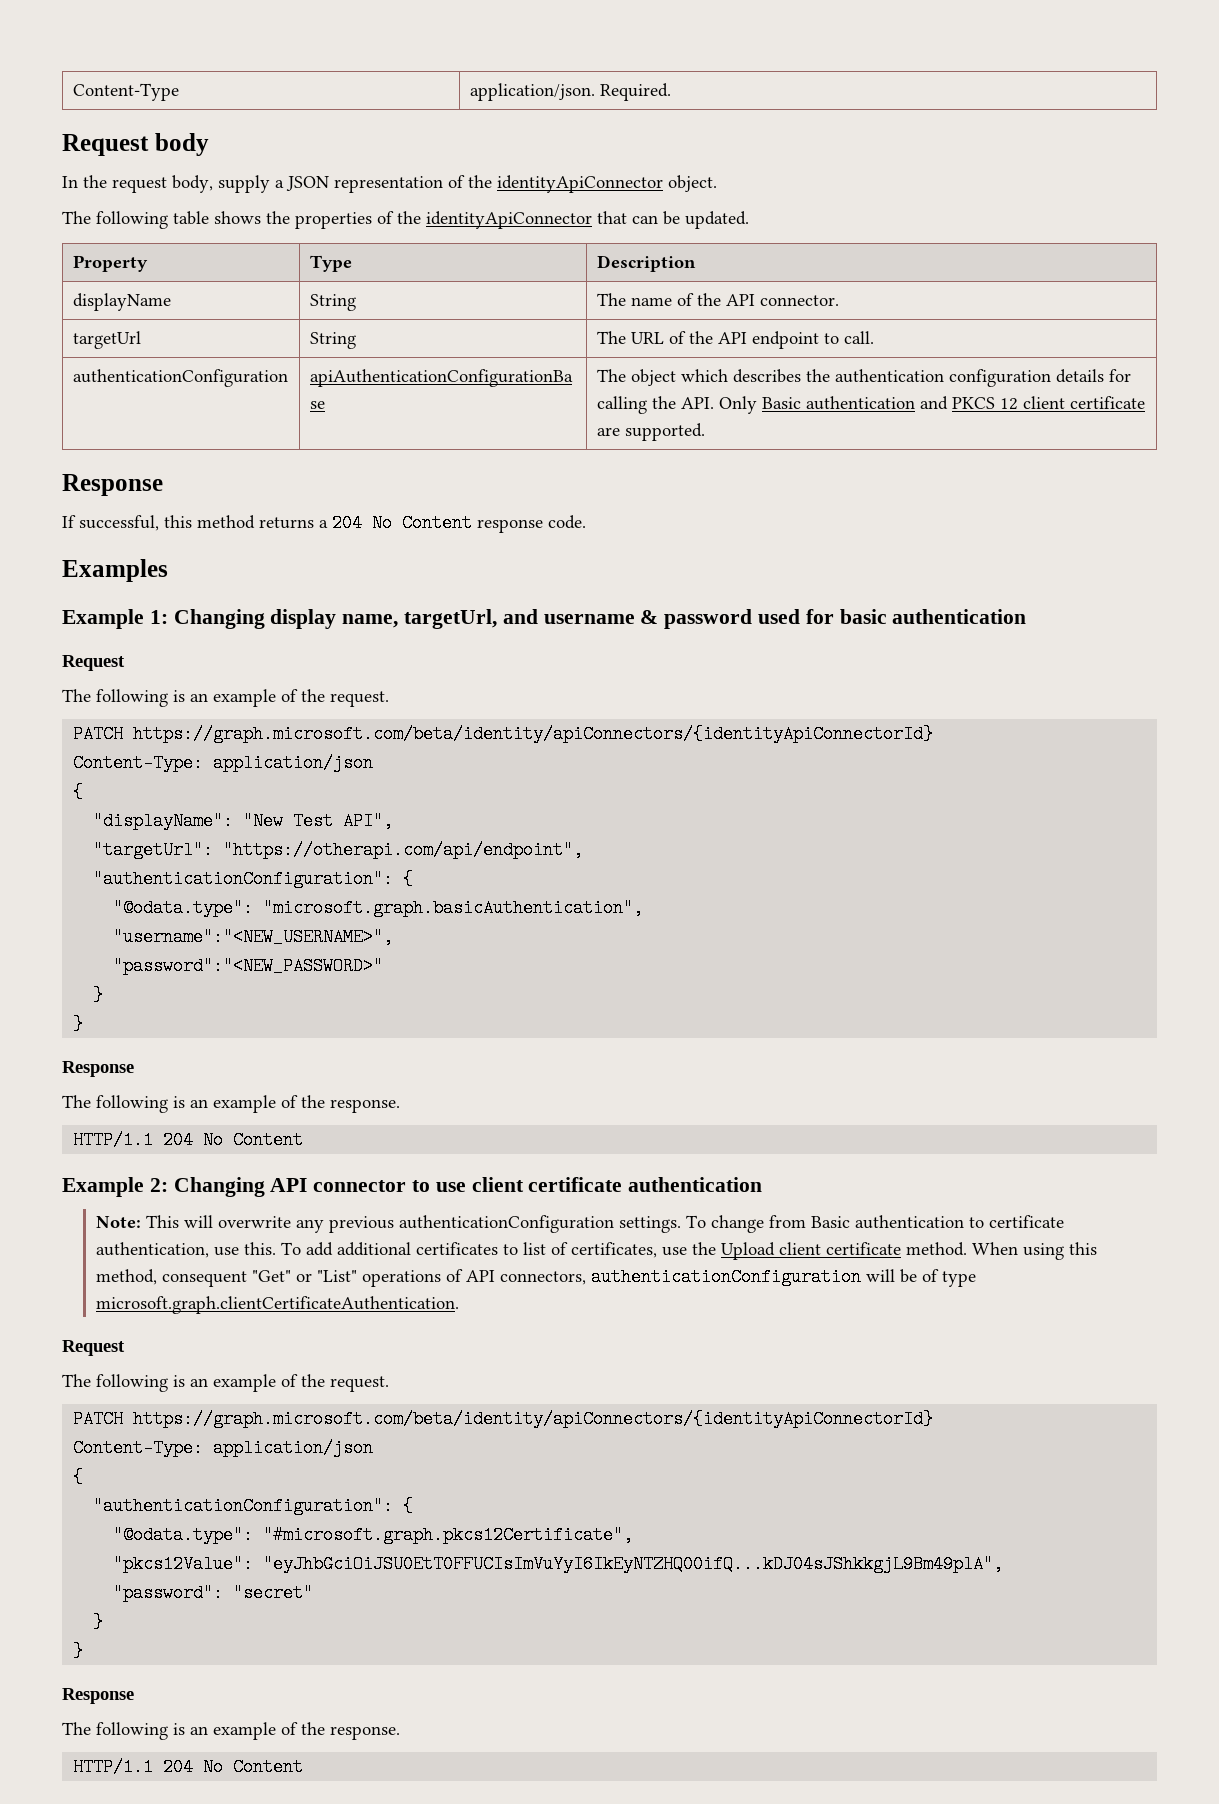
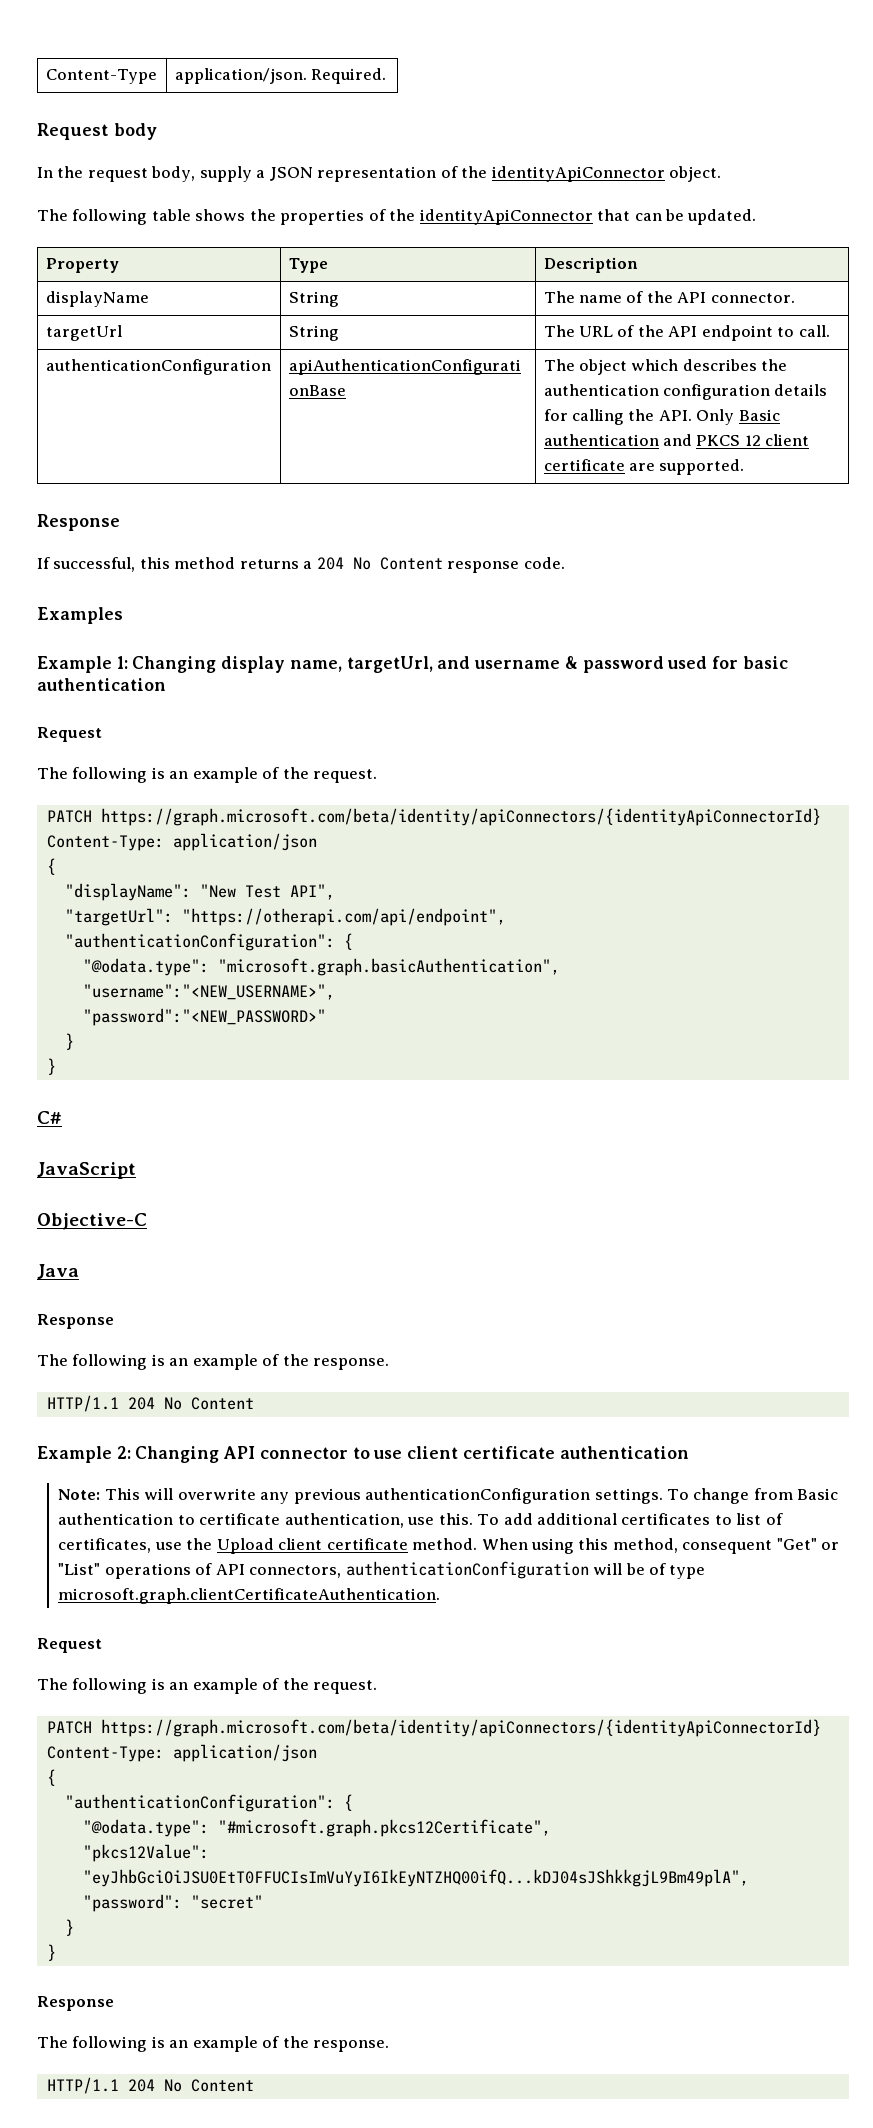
+ C#
+ JavaScript
+ Objective-C
+ Java

